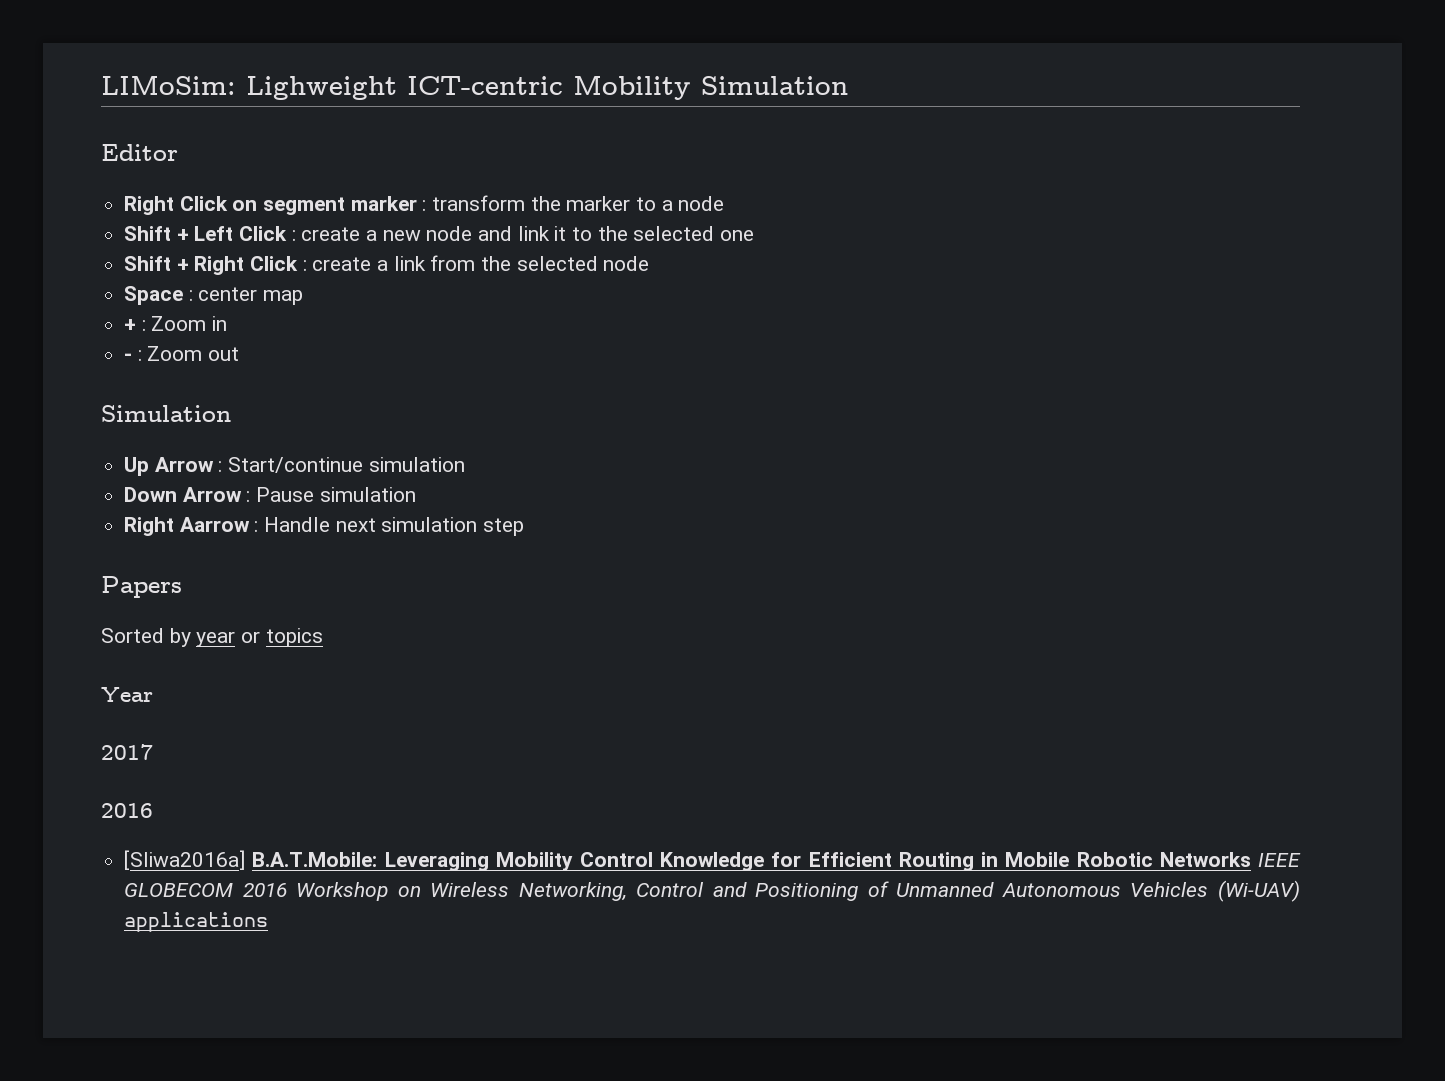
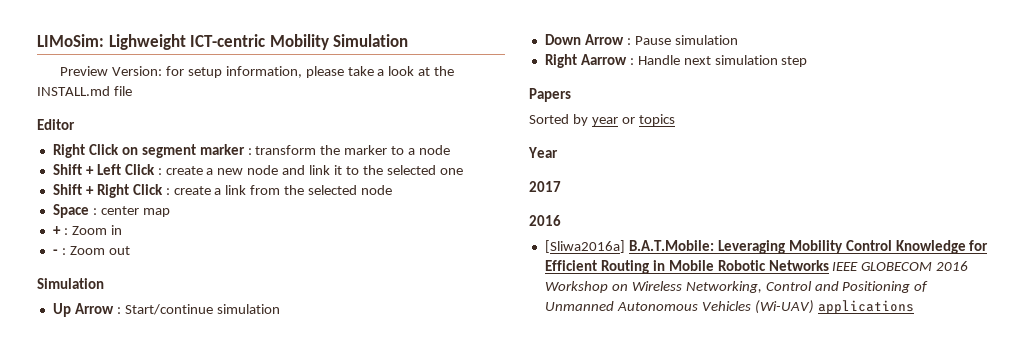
+ Preview Version: for setup information, please take a look at the INSTALL.md file

